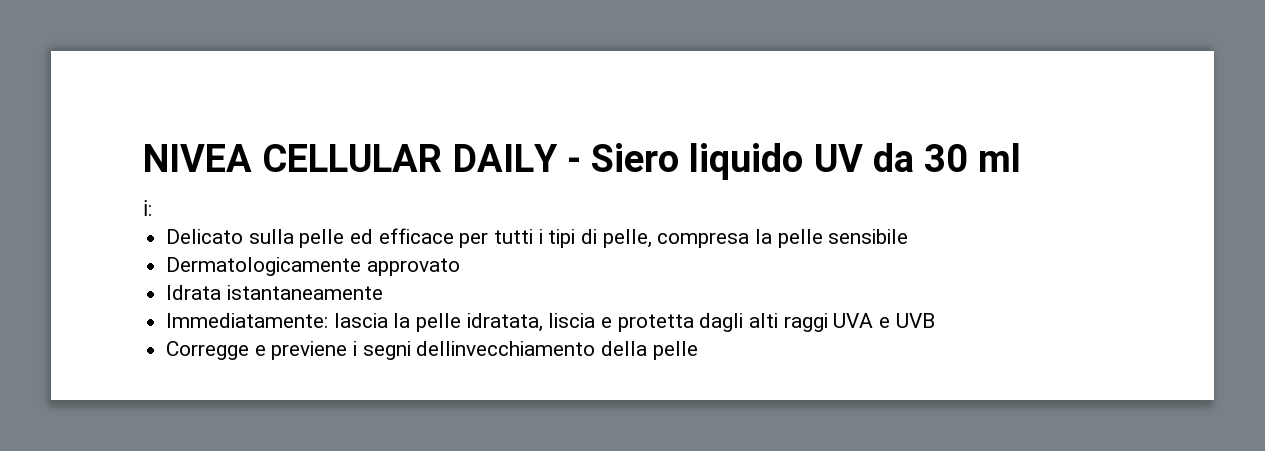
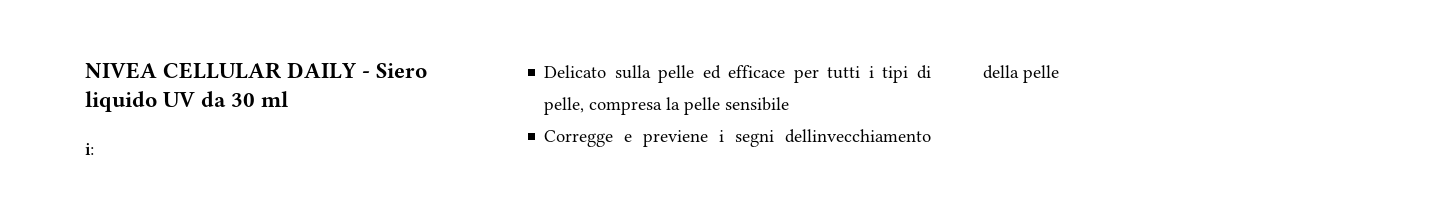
- Dermatologicamente approvato
- Idrata istantaneamente
- Immediatamente: lascia la pelle idratata, liscia e protetta dagli alti raggi UVA e UVB

